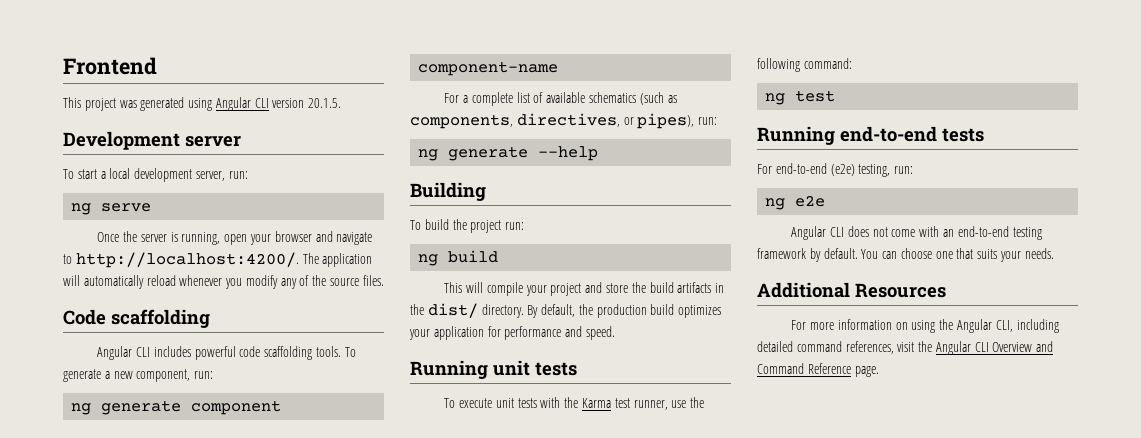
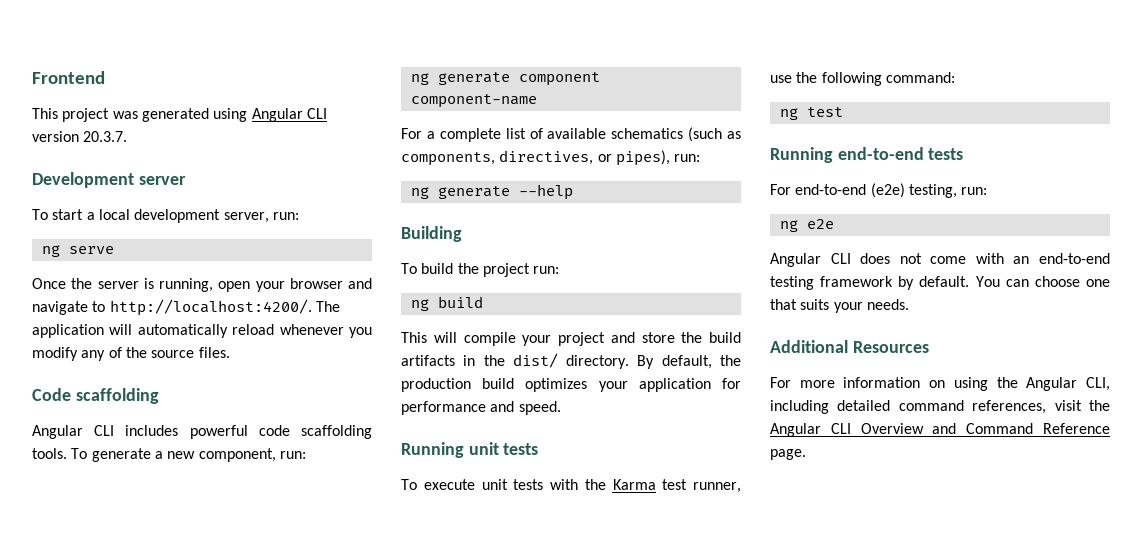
- This project was generated using Angular CLI version 20.1.5.
+ This project was generated using Angular CLI version 20.3.7.

